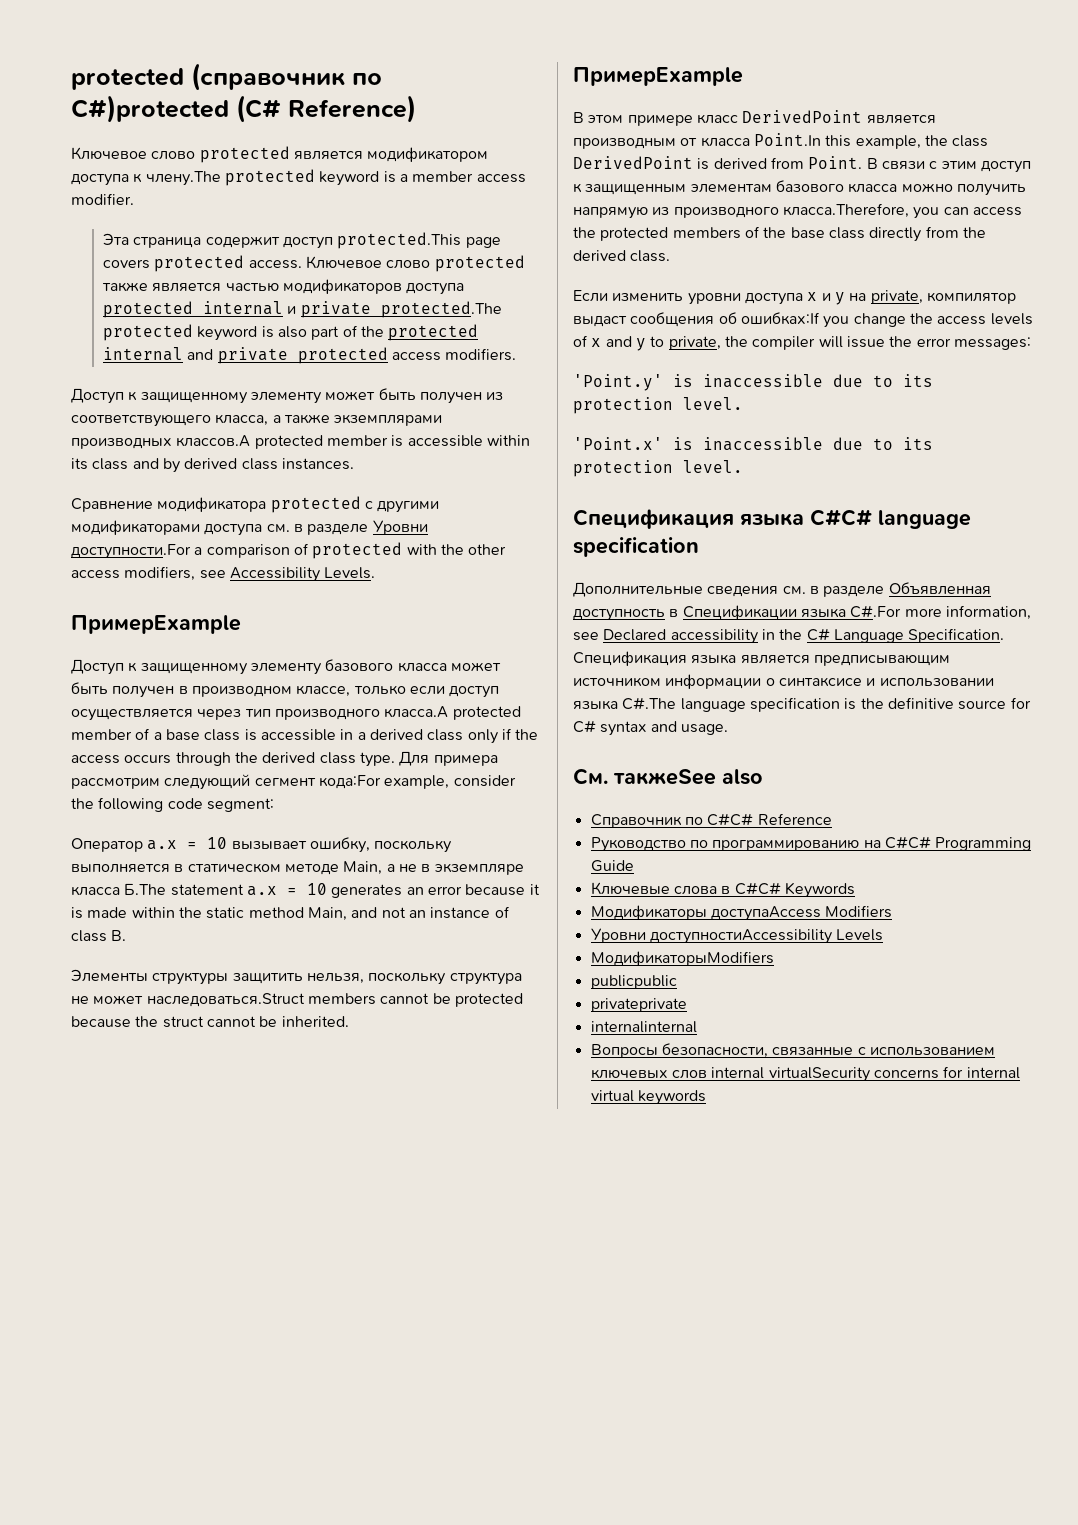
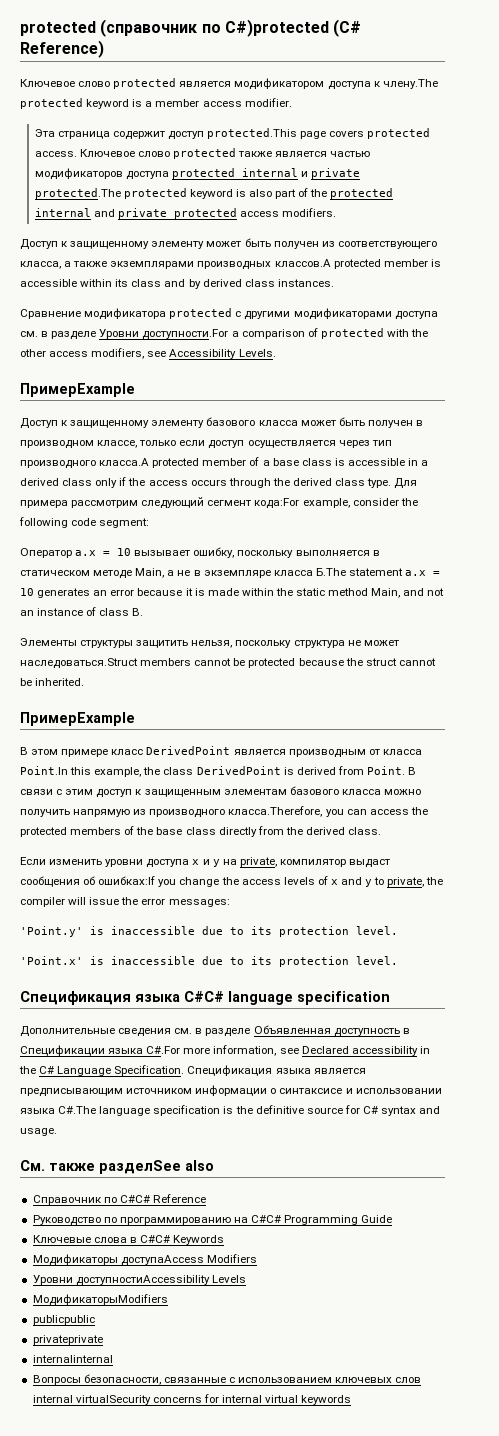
- См. такжеSee also
+ См. также разделSee also

